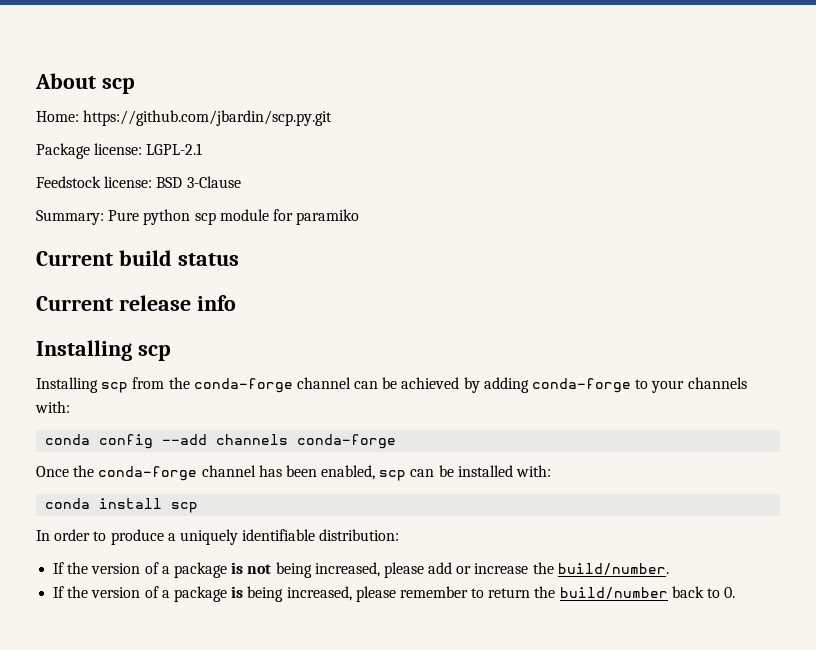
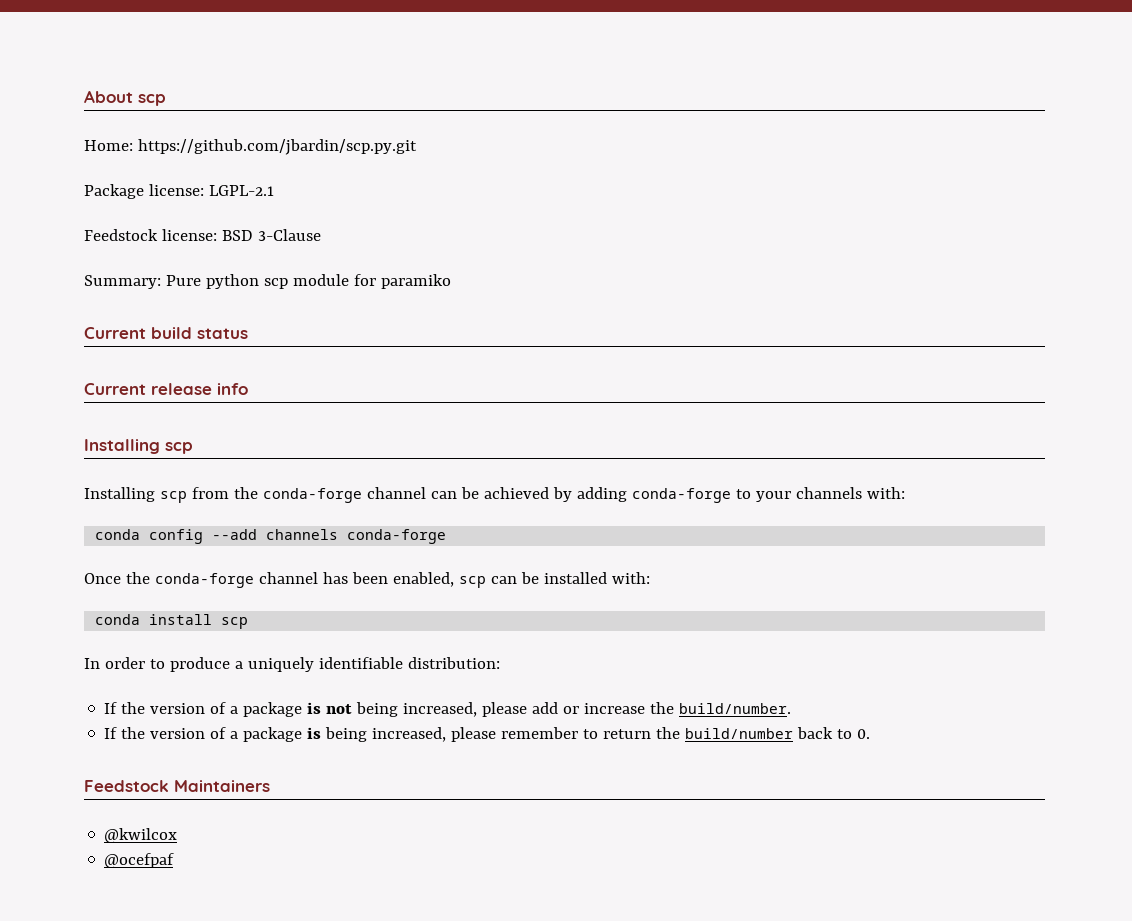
+ Feedstock Maintainers
+ @kwilcox
+ @ocefpaf

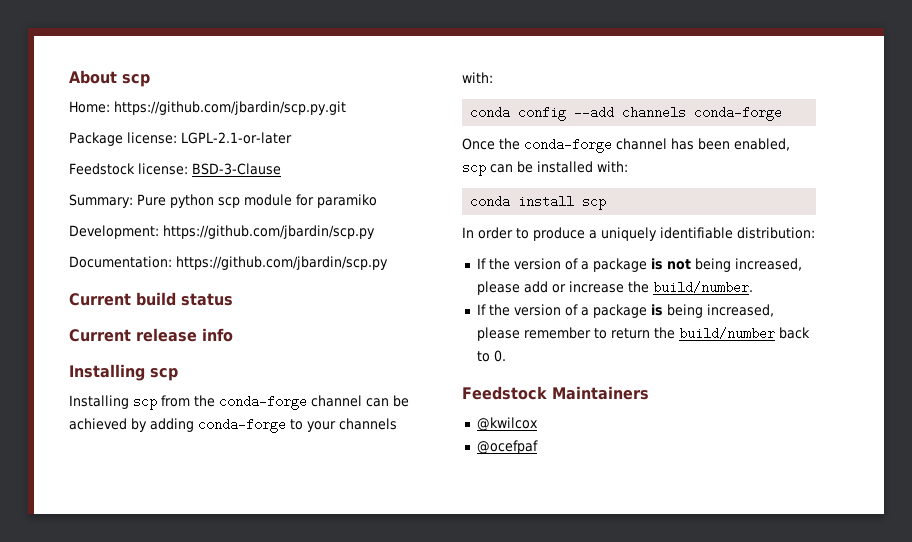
- Package license: LGPL-2.1
+ Package license: LGPL-2.1-or-later
- Feedstock license: BSD 3-Clause
+ Feedstock license: BSD-3-Clause
+ Development: https://github.com/jbardin/scp.py
+ Documentation: https://github.com/jbardin/scp.py

